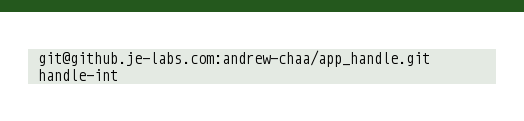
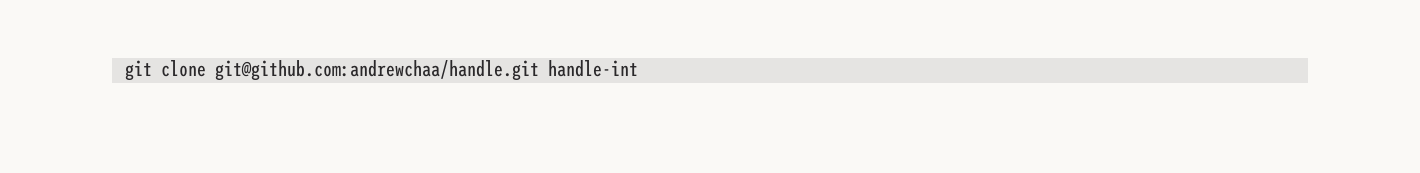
- git@github.je-labs.com:andrew-chaa/app_handle.git handle-int
+ git clone git@github.com:andrewchaa/handle.git handle-int

